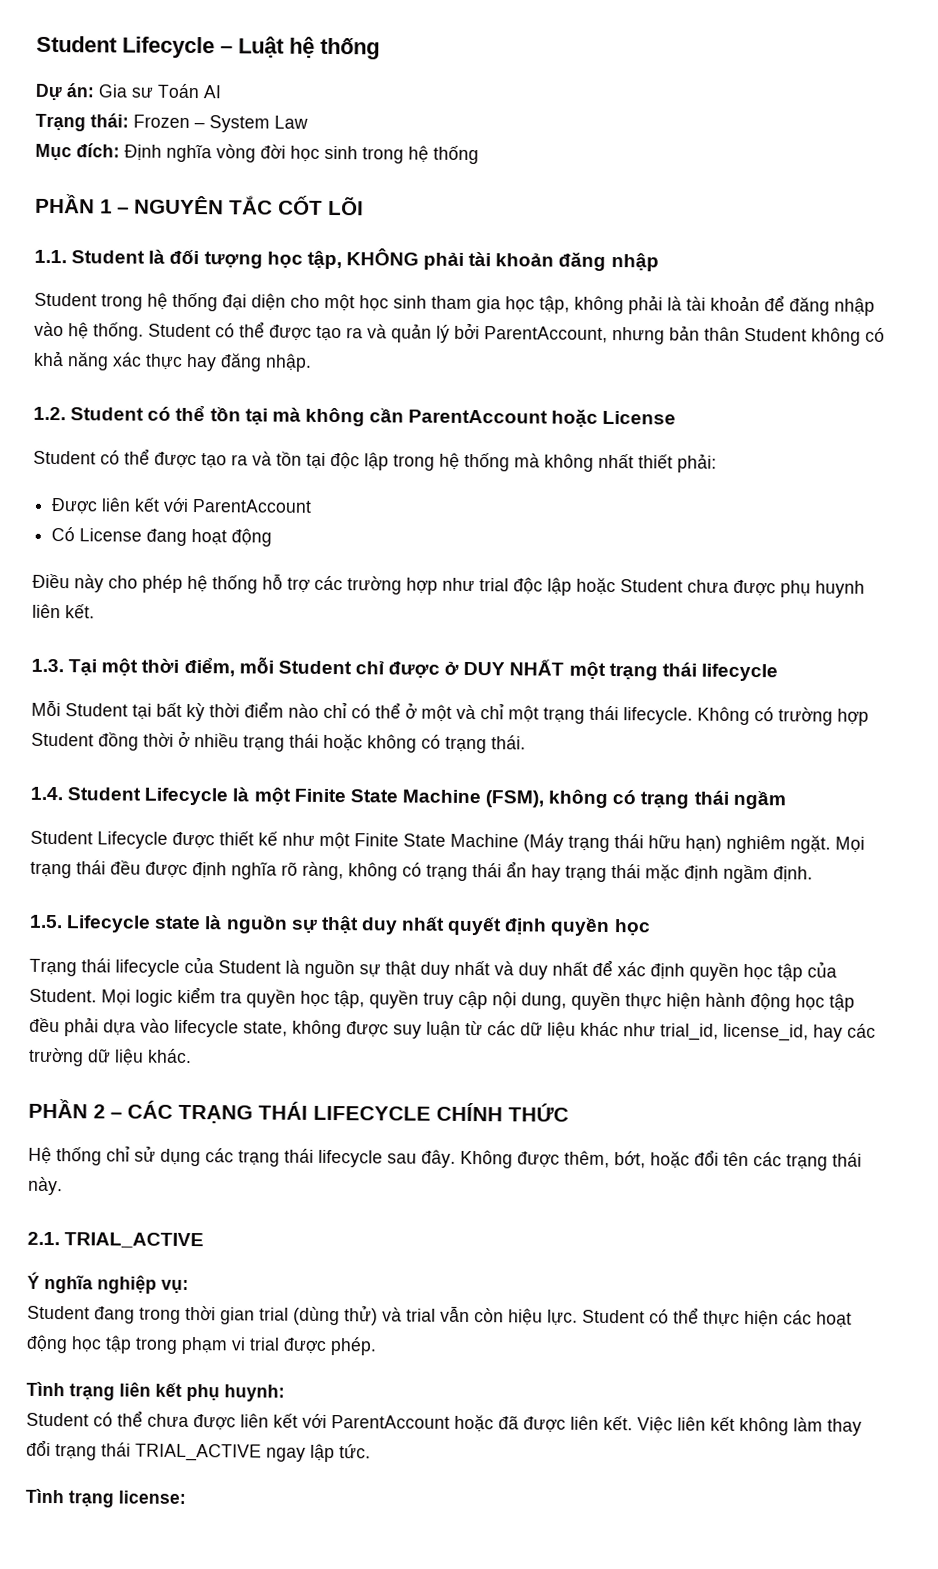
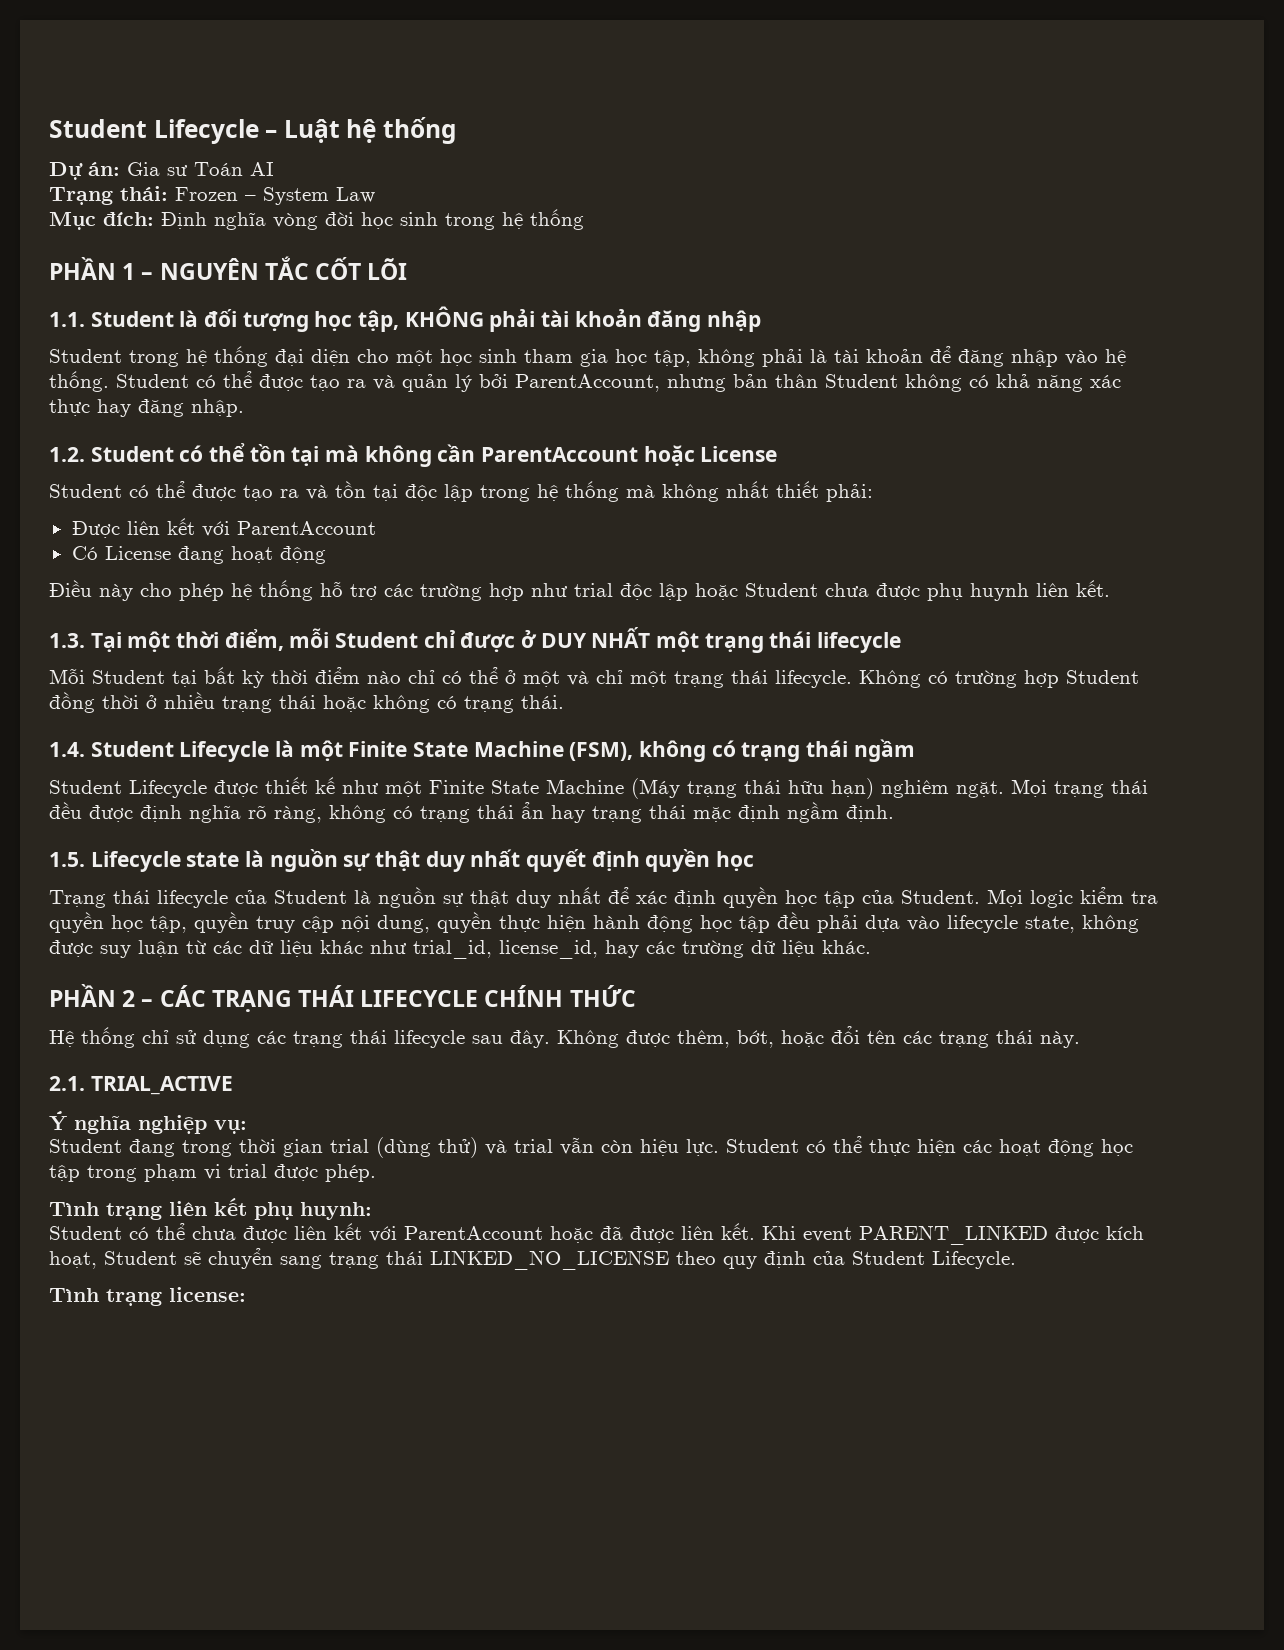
- Trạng thái lifecycle của Student là nguồn sự thật duy nhất và duy nhất để xác định quyền học tập của Student.
+ Trạng thái lifecycle của Student là nguồn sự thật duy nhất để xác định quyền học tập của Student.
- Việc liên kết không làm thay đổi trạng thái TRIAL_ACTIVE ngay lập tức.
+ Khi event PARENT_LINKED được kích hoạt, Student sẽ chuyển sang trạng thái LINKED_NO_LICENSE theo quy định của Student Lifecycle.

